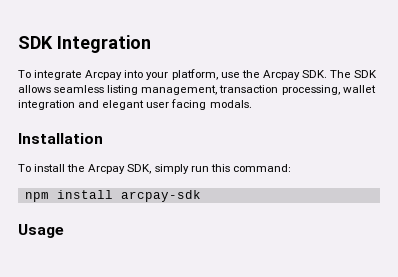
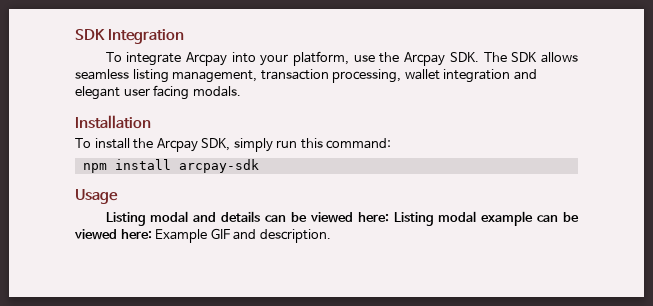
+ Listing modal and details can be viewed here: Listing modal example can be viewed here: Example GIF and description.

